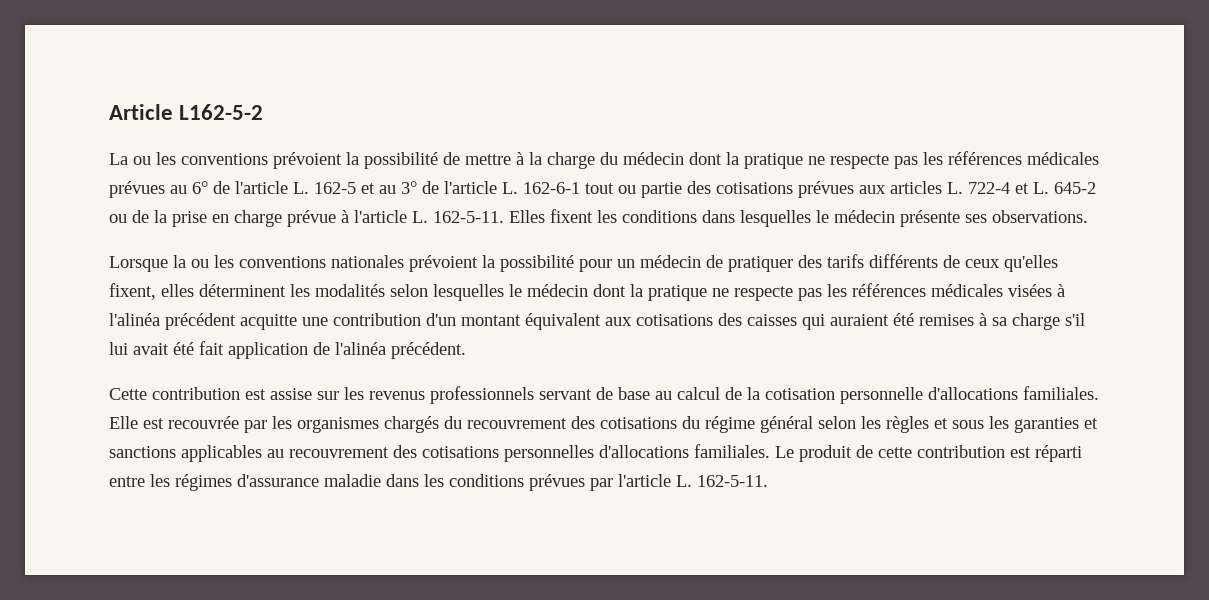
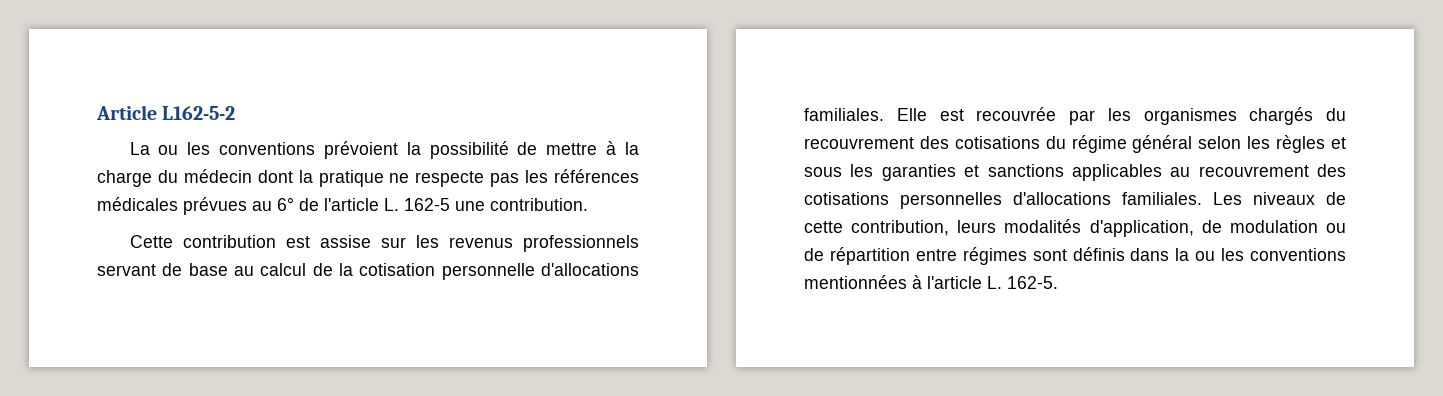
- La ou les conventions prévoient la possibilité de mettre à la charge du médecin dont la pratique ne respecte pas les références médicales prévues au 6° de l'article L. 162-5 et au 3° de l'article L. 162-6-1 tout ou partie des cotisations prévues aux articles L. 722-4 et L. 645-2 ou de la prise en charge prévue à l'article L. 162-5-11. Elles fixent les conditions dans lesquelles le médecin présente ses observations.
- Lorsque la ou les conventions nationales prévoient la possibilité pour un médecin de pratiquer des tarifs différents de ceux qu'elles fixent, elles déterminent les modalités selon lesquelles le médecin dont la pratique ne respecte pas les références médicales visées à l'alinéa précédent acquitte une contribution d'un montant équivalent aux cotisations des caisses qui auraient été remises à sa charge s'il lui avait été fait application de l'alinéa précédent.
+ La ou les conventions prévoient la possibilité de mettre à la charge du médecin dont la pratique ne respecte pas les références médicales prévues au 6° de l'article L. 162-5 une contribution.
- Le produit de cette contribution est réparti entre les régimes d'assurance maladie dans les conditions prévues par l'article L. 162-5-11.
+ Les niveaux de cette contribution, leurs modalités d'application, de modulation ou de répartition entre régimes sont définis dans la ou les conventions mentionnées à l'article L. 162-5.

